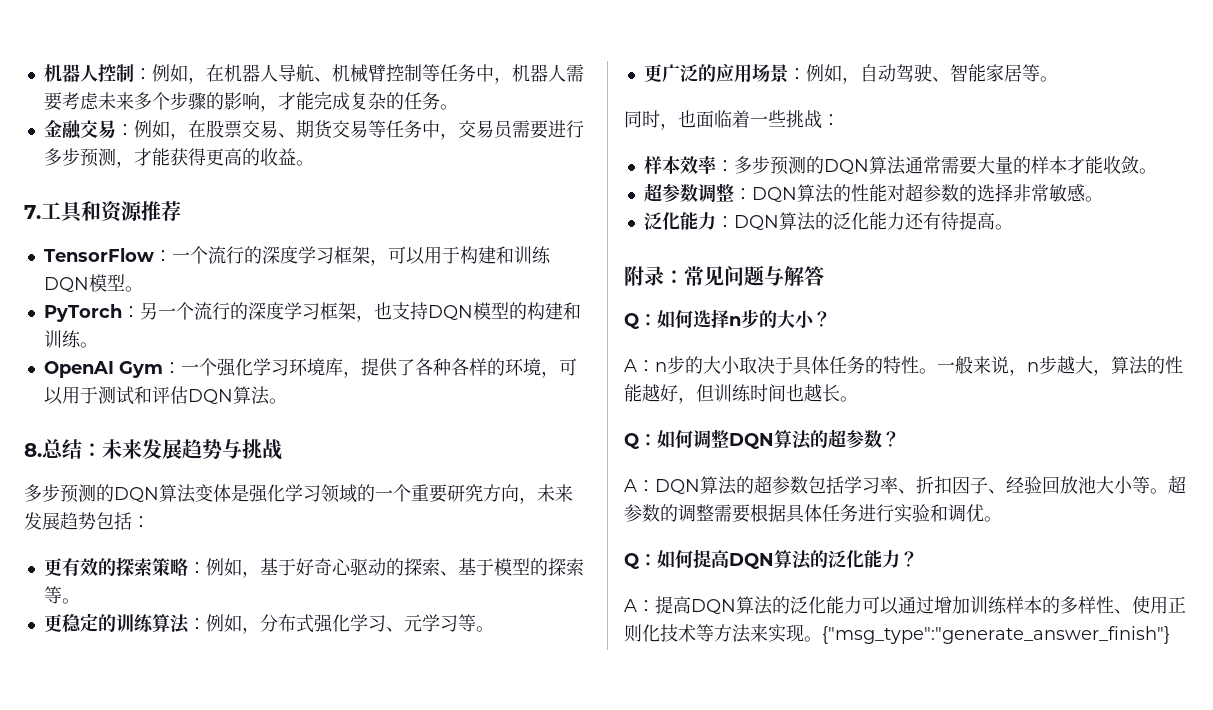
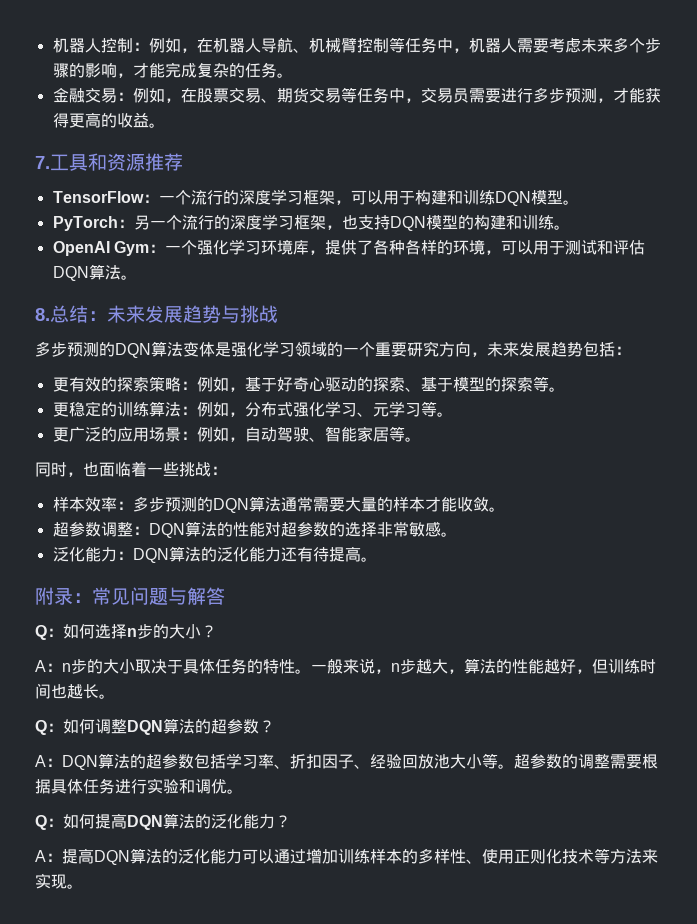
- {"msg_type":"generate_answer_finish"}

